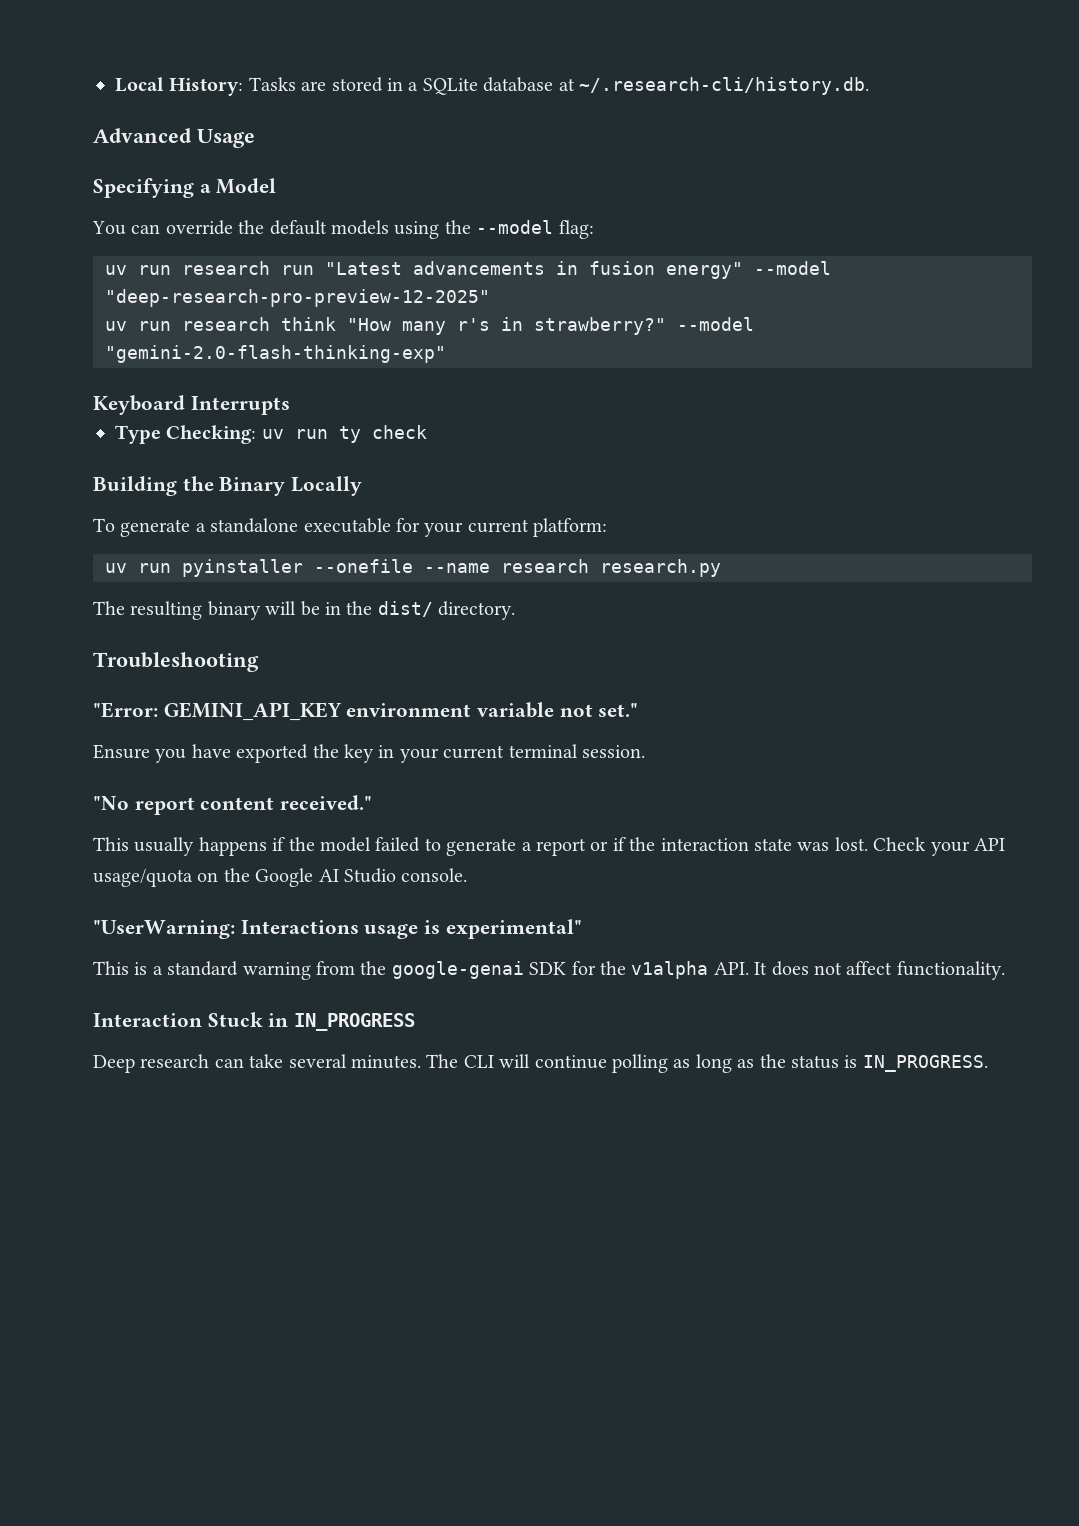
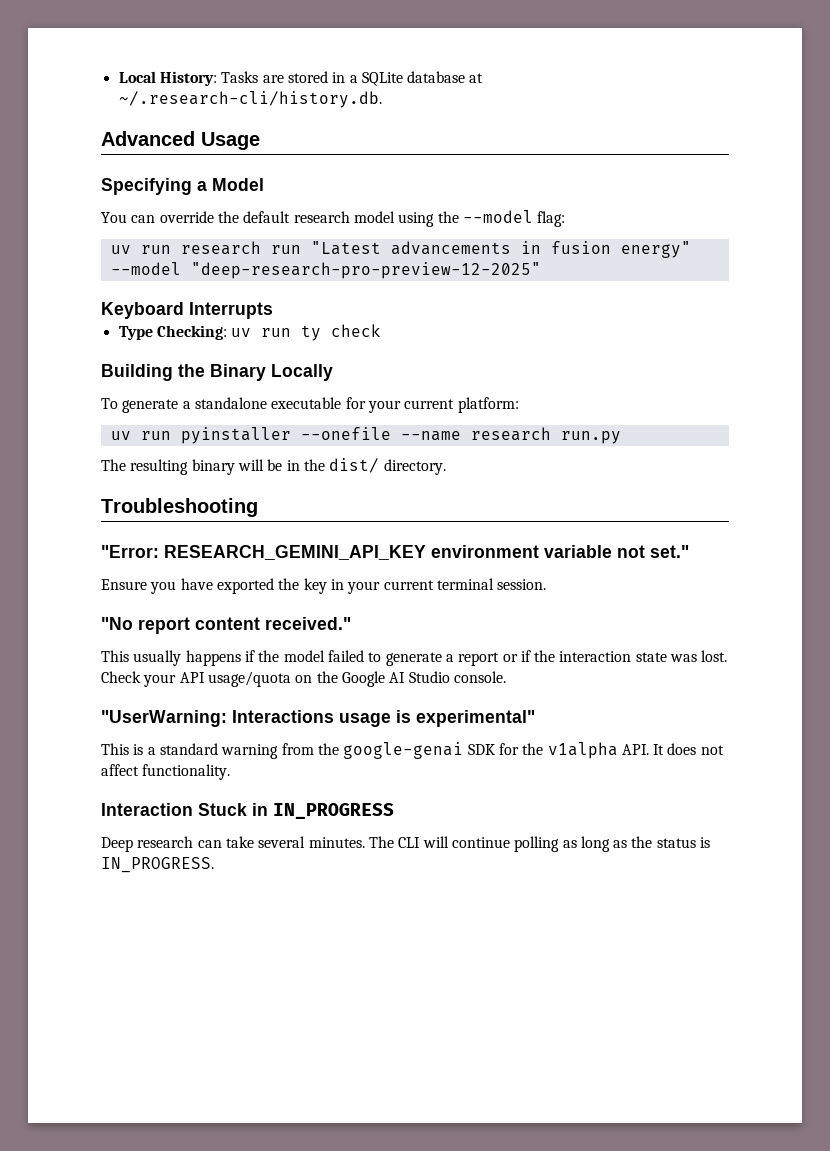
- You can override the default models using the --model flag:
+ You can override the default research model using the --model flag:
- uv run research think "How many r's in strawberry?" --model "gemini-2.0-flash-thinking-exp"
- uv run pyinstaller --onefile --name research research.py
+ uv run pyinstaller --onefile --name research run.py
- "Error: GEMINI_API_KEY environment variable not set."
+ "Error: RESEARCH_GEMINI_API_KEY environment variable not set."

